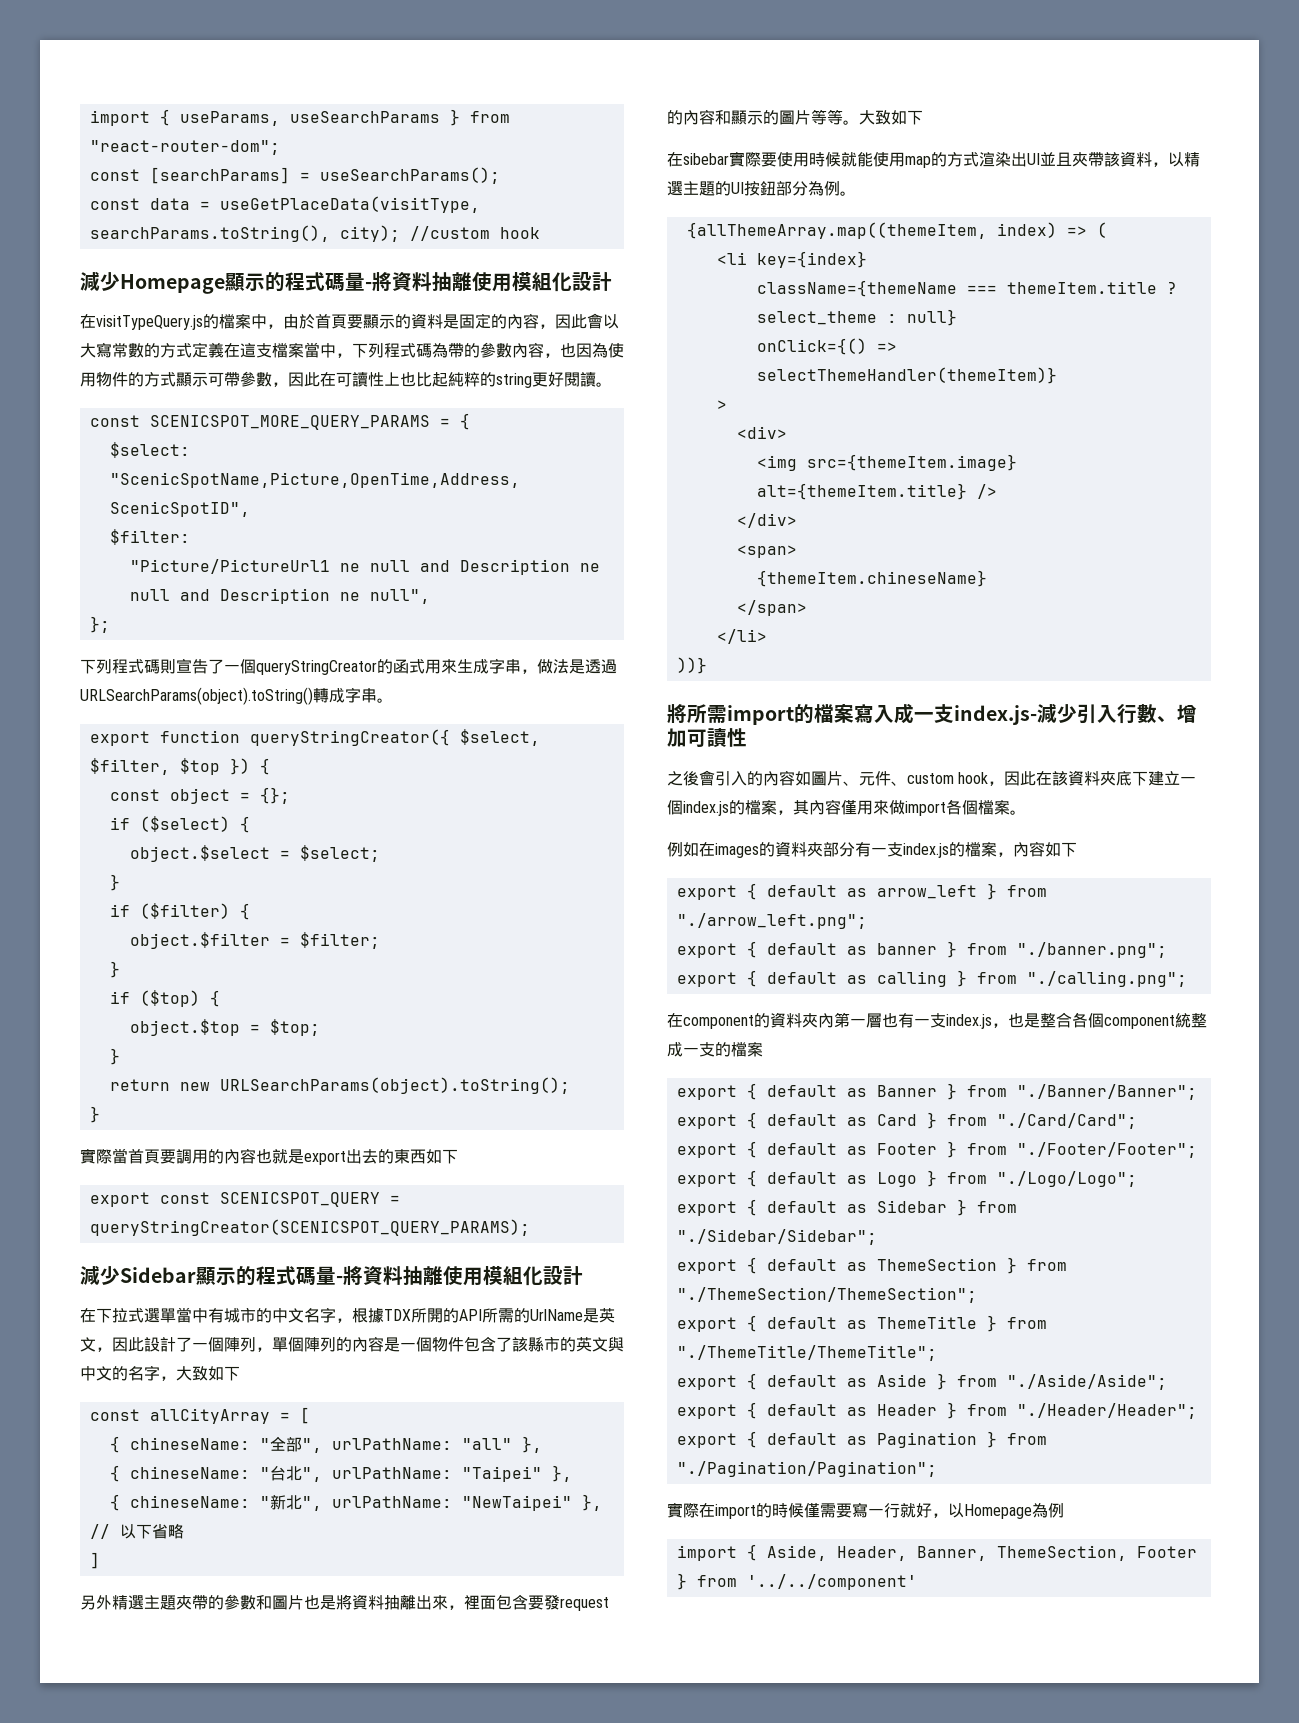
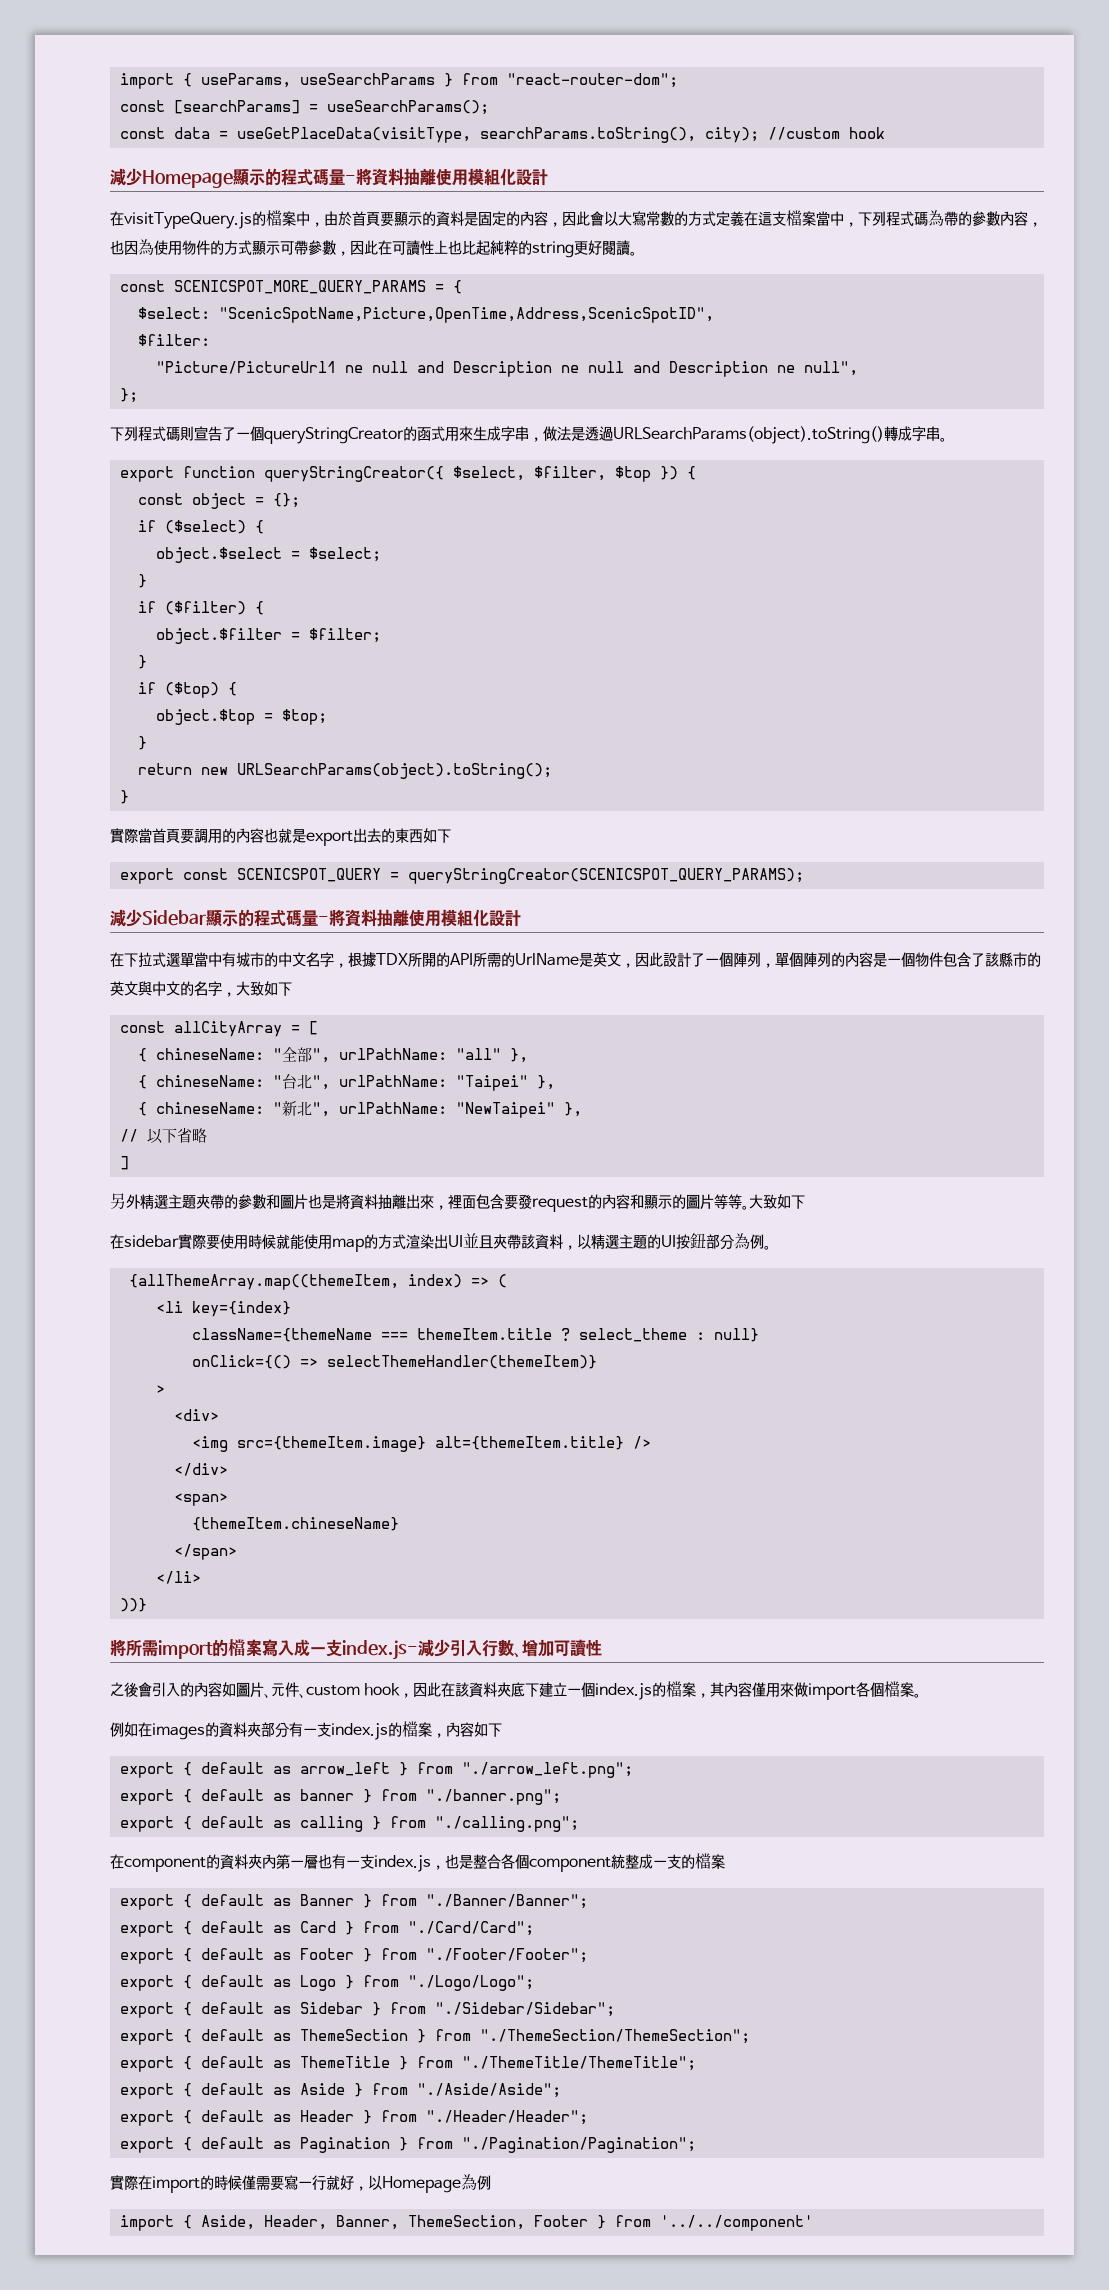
- 在sibebar實際要使用時候就能使用map的方式渲染出UI並且夾帶該資料，以精選主題的UI按鈕部分為例。
+ 在sidebar實際要使用時候就能使用map的方式渲染出UI並且夾帶該資料，以精選主題的UI按鈕部分為例。

